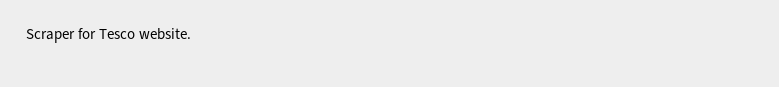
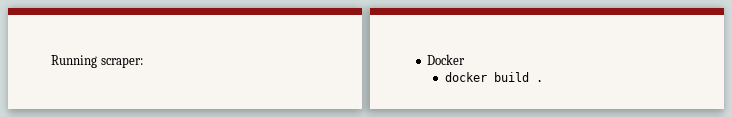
- Scraper for Tesco website.
+ Running scraper:
+ Docker
+ docker build .

